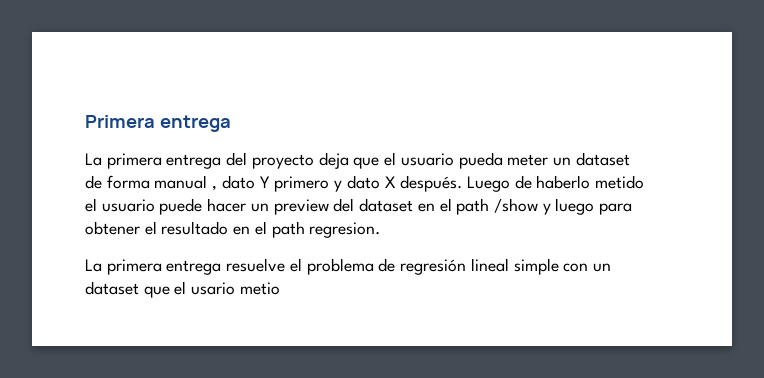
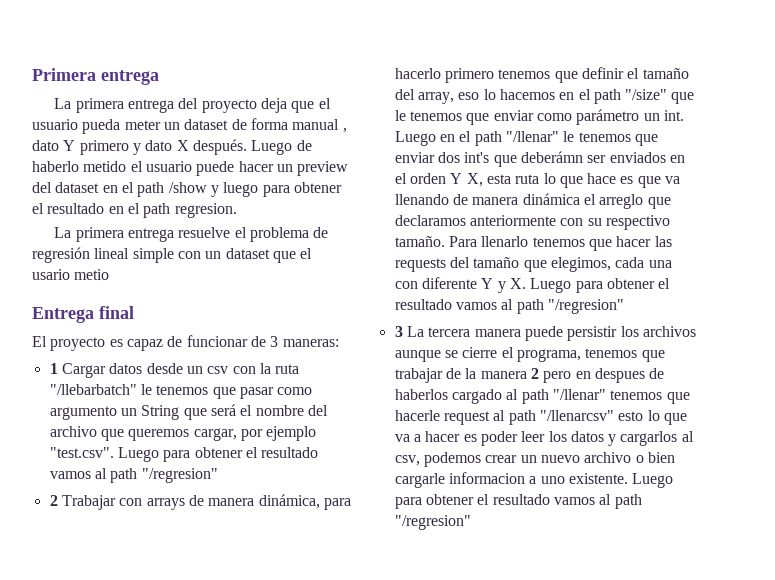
+ Entrega final
+ El proyecto es capaz de funcionar de 3 maneras:
+ 1 Cargar datos desde un csv con la ruta "/llebarbatch" le tenemos que pasar como argumento un String que será el nombre del archivo que queremos cargar, por ejemplo "test.csv". Luego para obtener el resultado vamos al path "/regresion"
+ 2 Trabajar con arrays de manera dinámica, para hacerlo primero tenemos que definir el tamaño del array, eso lo hacemos en el path "/size" que le tenemos que enviar como parámetro un int. Luego en el path "/llenar" le tenemos que enviar dos int's que deberámn ser enviados en el orden Y X, esta ruta lo que hace es que va llenando de manera dinámica el arreglo que declaramos anteriormente con su respectivo tamaño. Para llenarlo tenemos que hacer las requests del tamaño que elegimos, cada una con diferente Y y X. Luego para obtener el resultado vamos al path "/regresion"
+ 3 La tercera manera puede persistir los archivos aunque se cierre el programa, tenemos que trabajar de la manera 2 pero en despues de haberlos cargado al path "/llenar" tenemos que hacerle request al path "/llenarcsv" esto lo que va a hacer es poder leer los datos y cargarlos al csv, podemos crear un nuevo archivo o bien cargarle informacion a uno existente. Luego para obtener el resultado vamos al path "/regresion"

